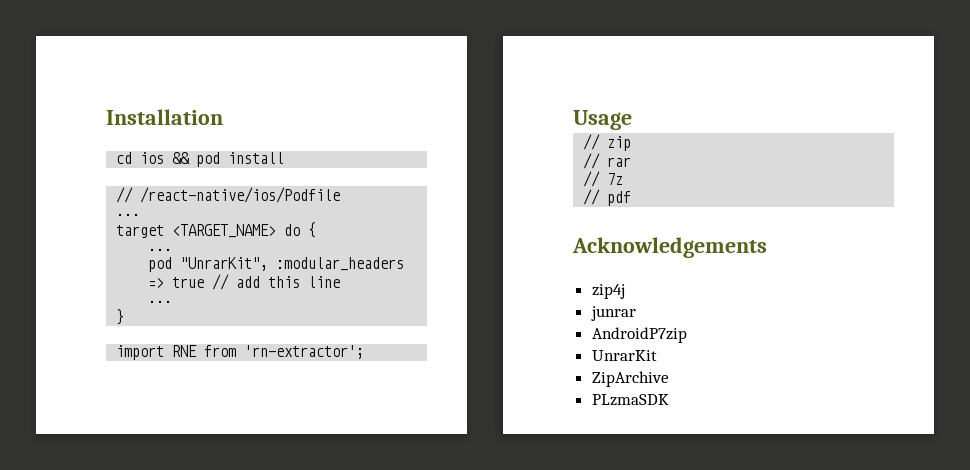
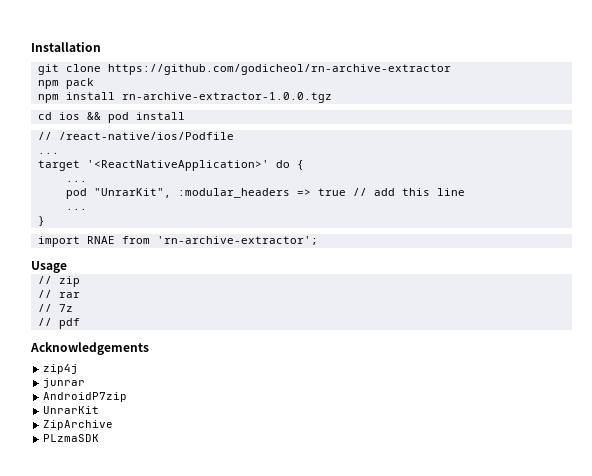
+ git clone https://github.com/godicheol/rn-archive-extractor
+ npm pack
+ npm install rn-archive-extractor-1.0.0.tgz
- target <TARGET_NAME> do {
+ target '<ReactNativeApplication>' do {
- import RNE from 'rn-extractor';
+ import RNAE from 'rn-archive-extractor';

